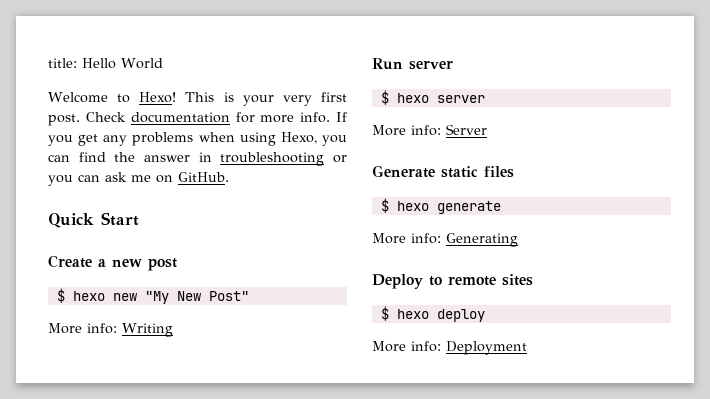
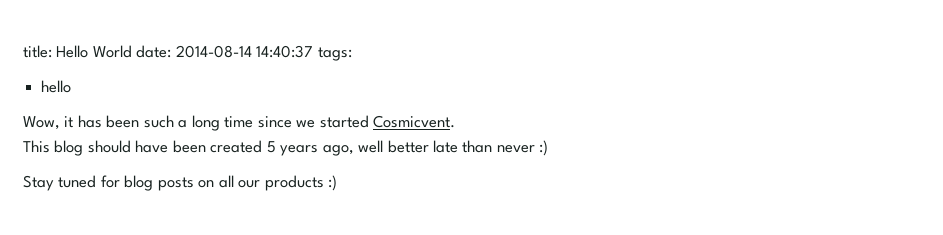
- title: Hello World
- Welcome to Hexo! This is your very first post. Check documentation for more info. If you get any problems when using Hexo, you can find the answer in troubleshooting or you can ask me on GitHub.
- Quick Start
- Create a new post
- $ hexo new "My New Post"
- More info: Writing
- Run server
- $ hexo server
- More info: Server
- Generate static files
- $ hexo generate
- More info: Generating
- Deploy to remote sites
- $ hexo deploy
- More info: Deployment
+ title: Hello World date: 2014-08-14 14:40:37 tags:
+ hello
+ Wow, it has been such a long time since we started Cosmicvent.
+ This blog should have been created 5 years ago, well better late than never :)
+ Stay tuned for blog posts on all our products :)

